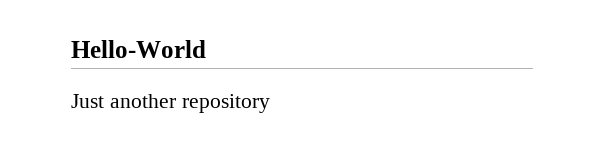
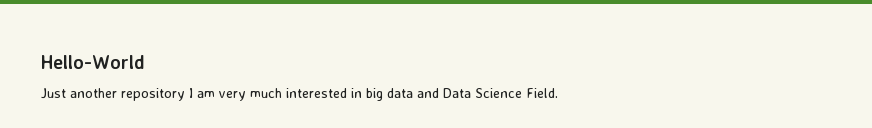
- Just another repository
+ Just another repository I am very much interested in big data and Data Science Field.

